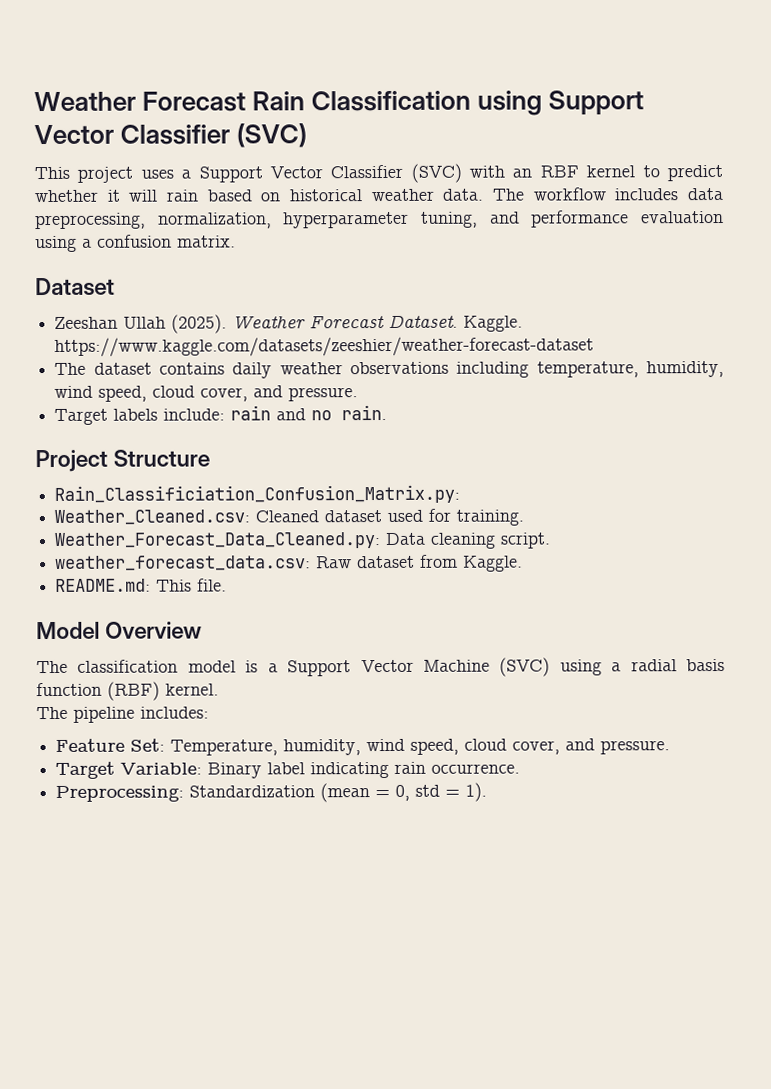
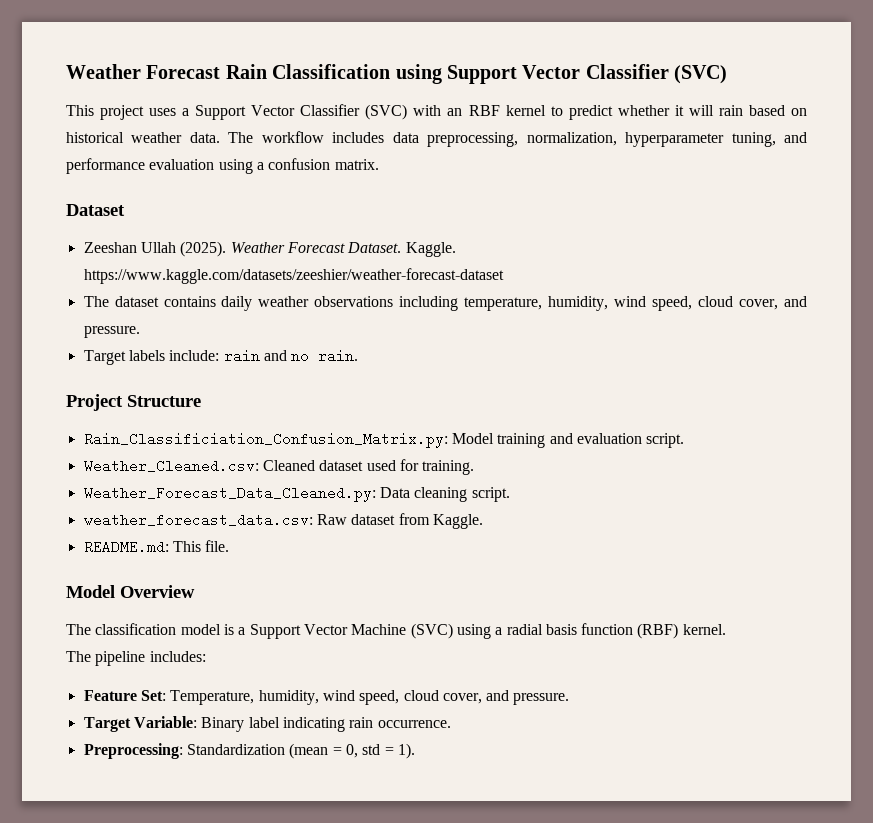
- Rain_Classificiation_Confusion_Matrix.py:
+ Rain_Classificiation_Confusion_Matrix.py: Model training and evaluation script.

